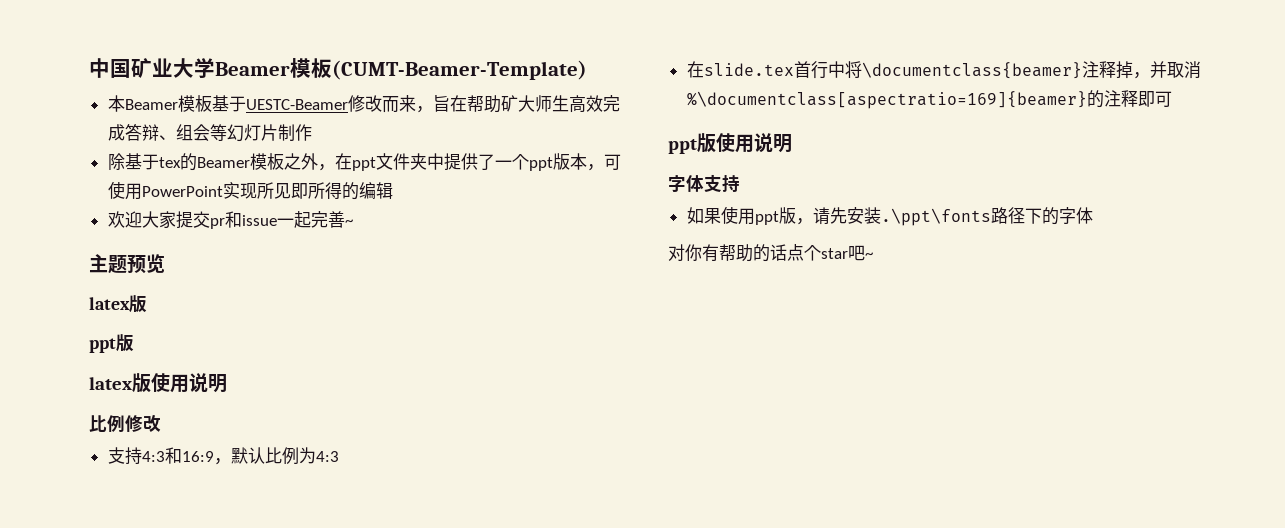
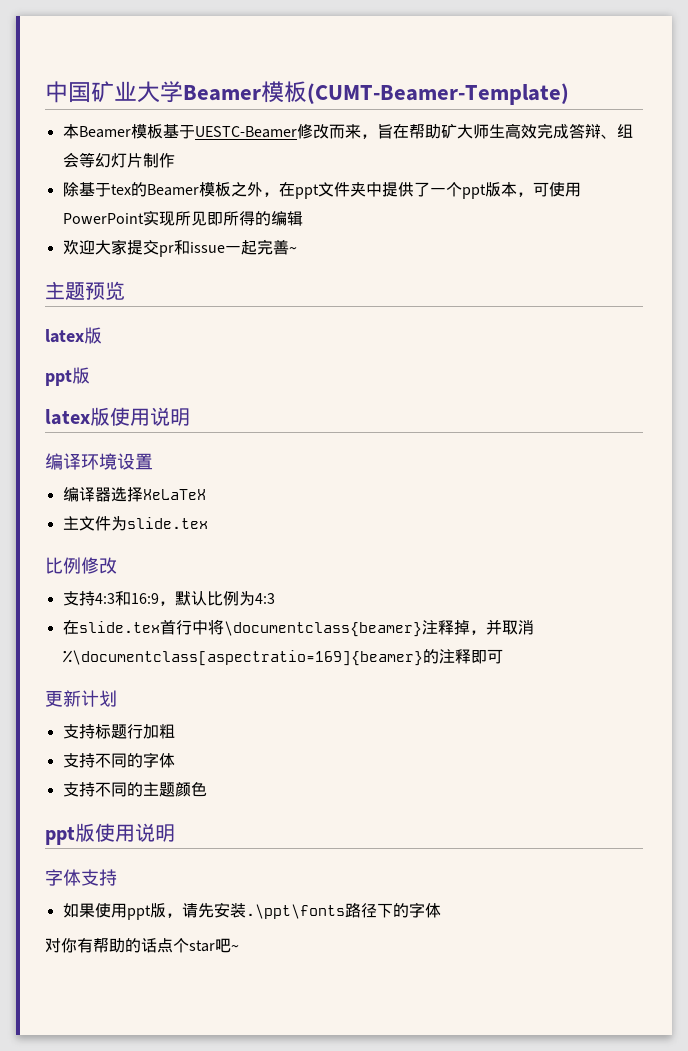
+ 编译环境设置
+ 编译器选择XeLaTeX
+ 主文件为slide.tex
+ 更新计划
+ 支持标题行加粗
+ 支持不同的字体
+ 支持不同的主题颜色

